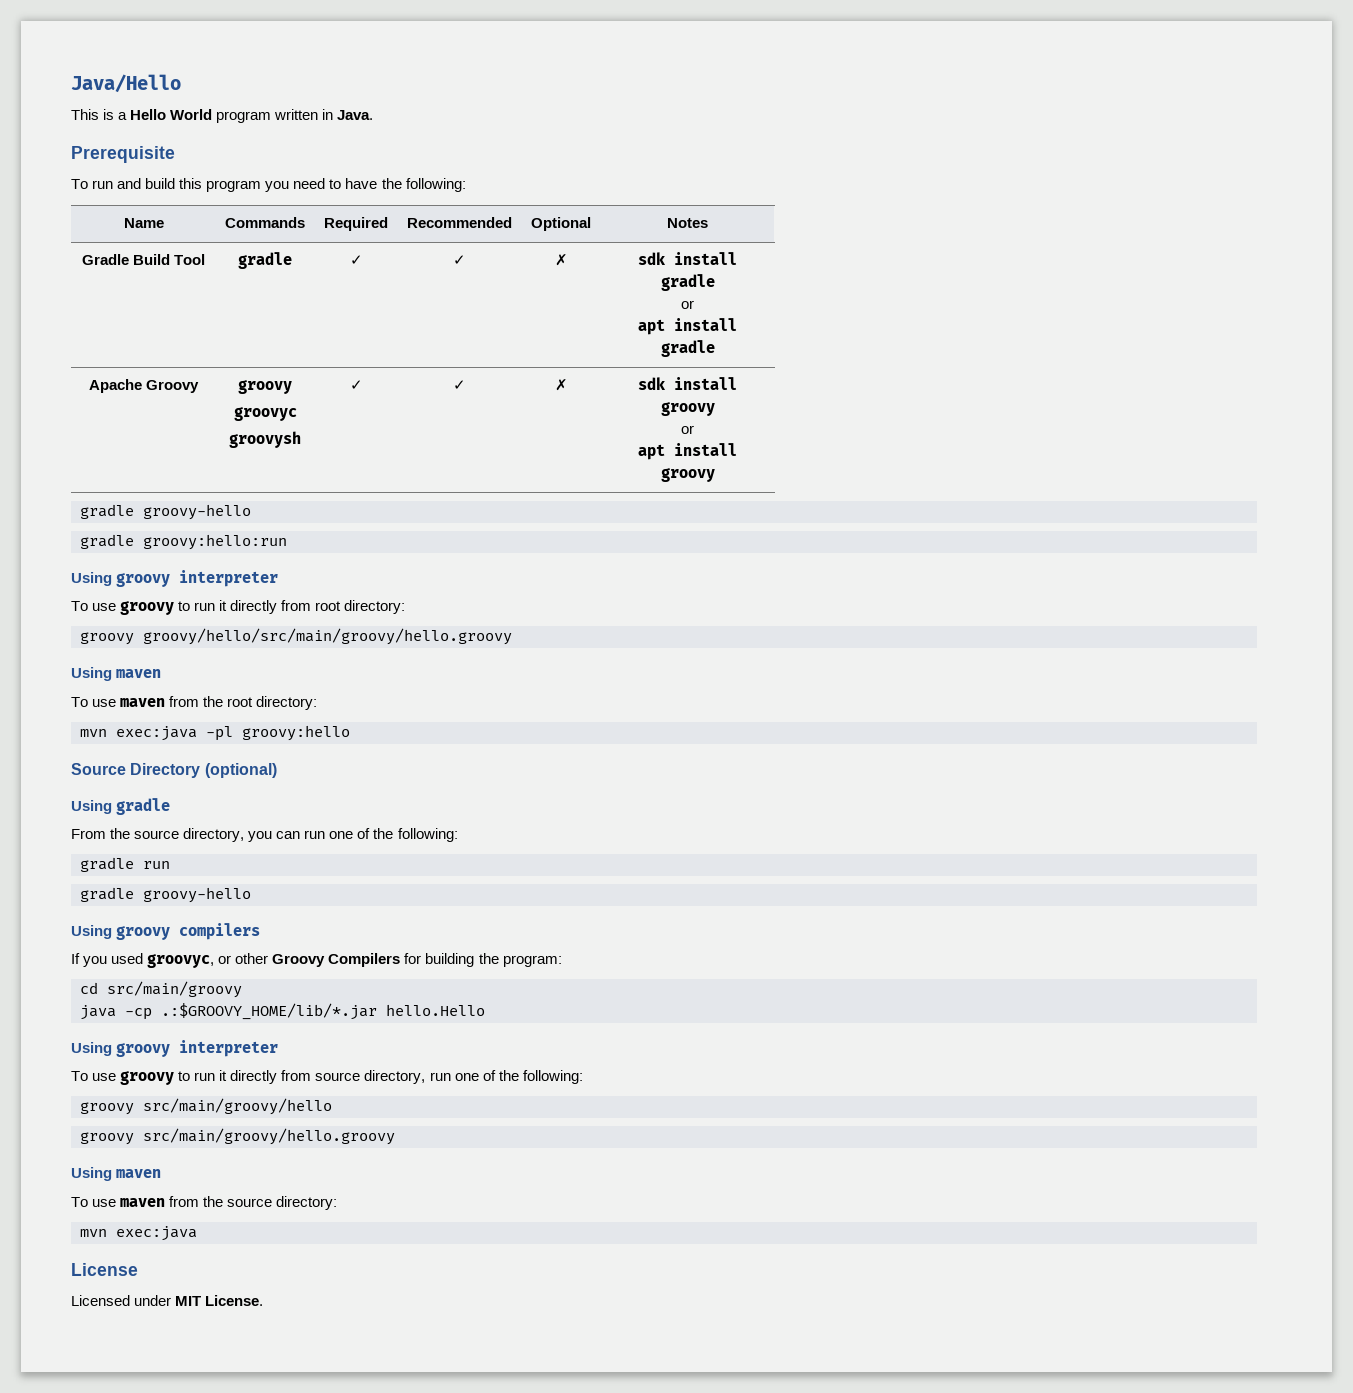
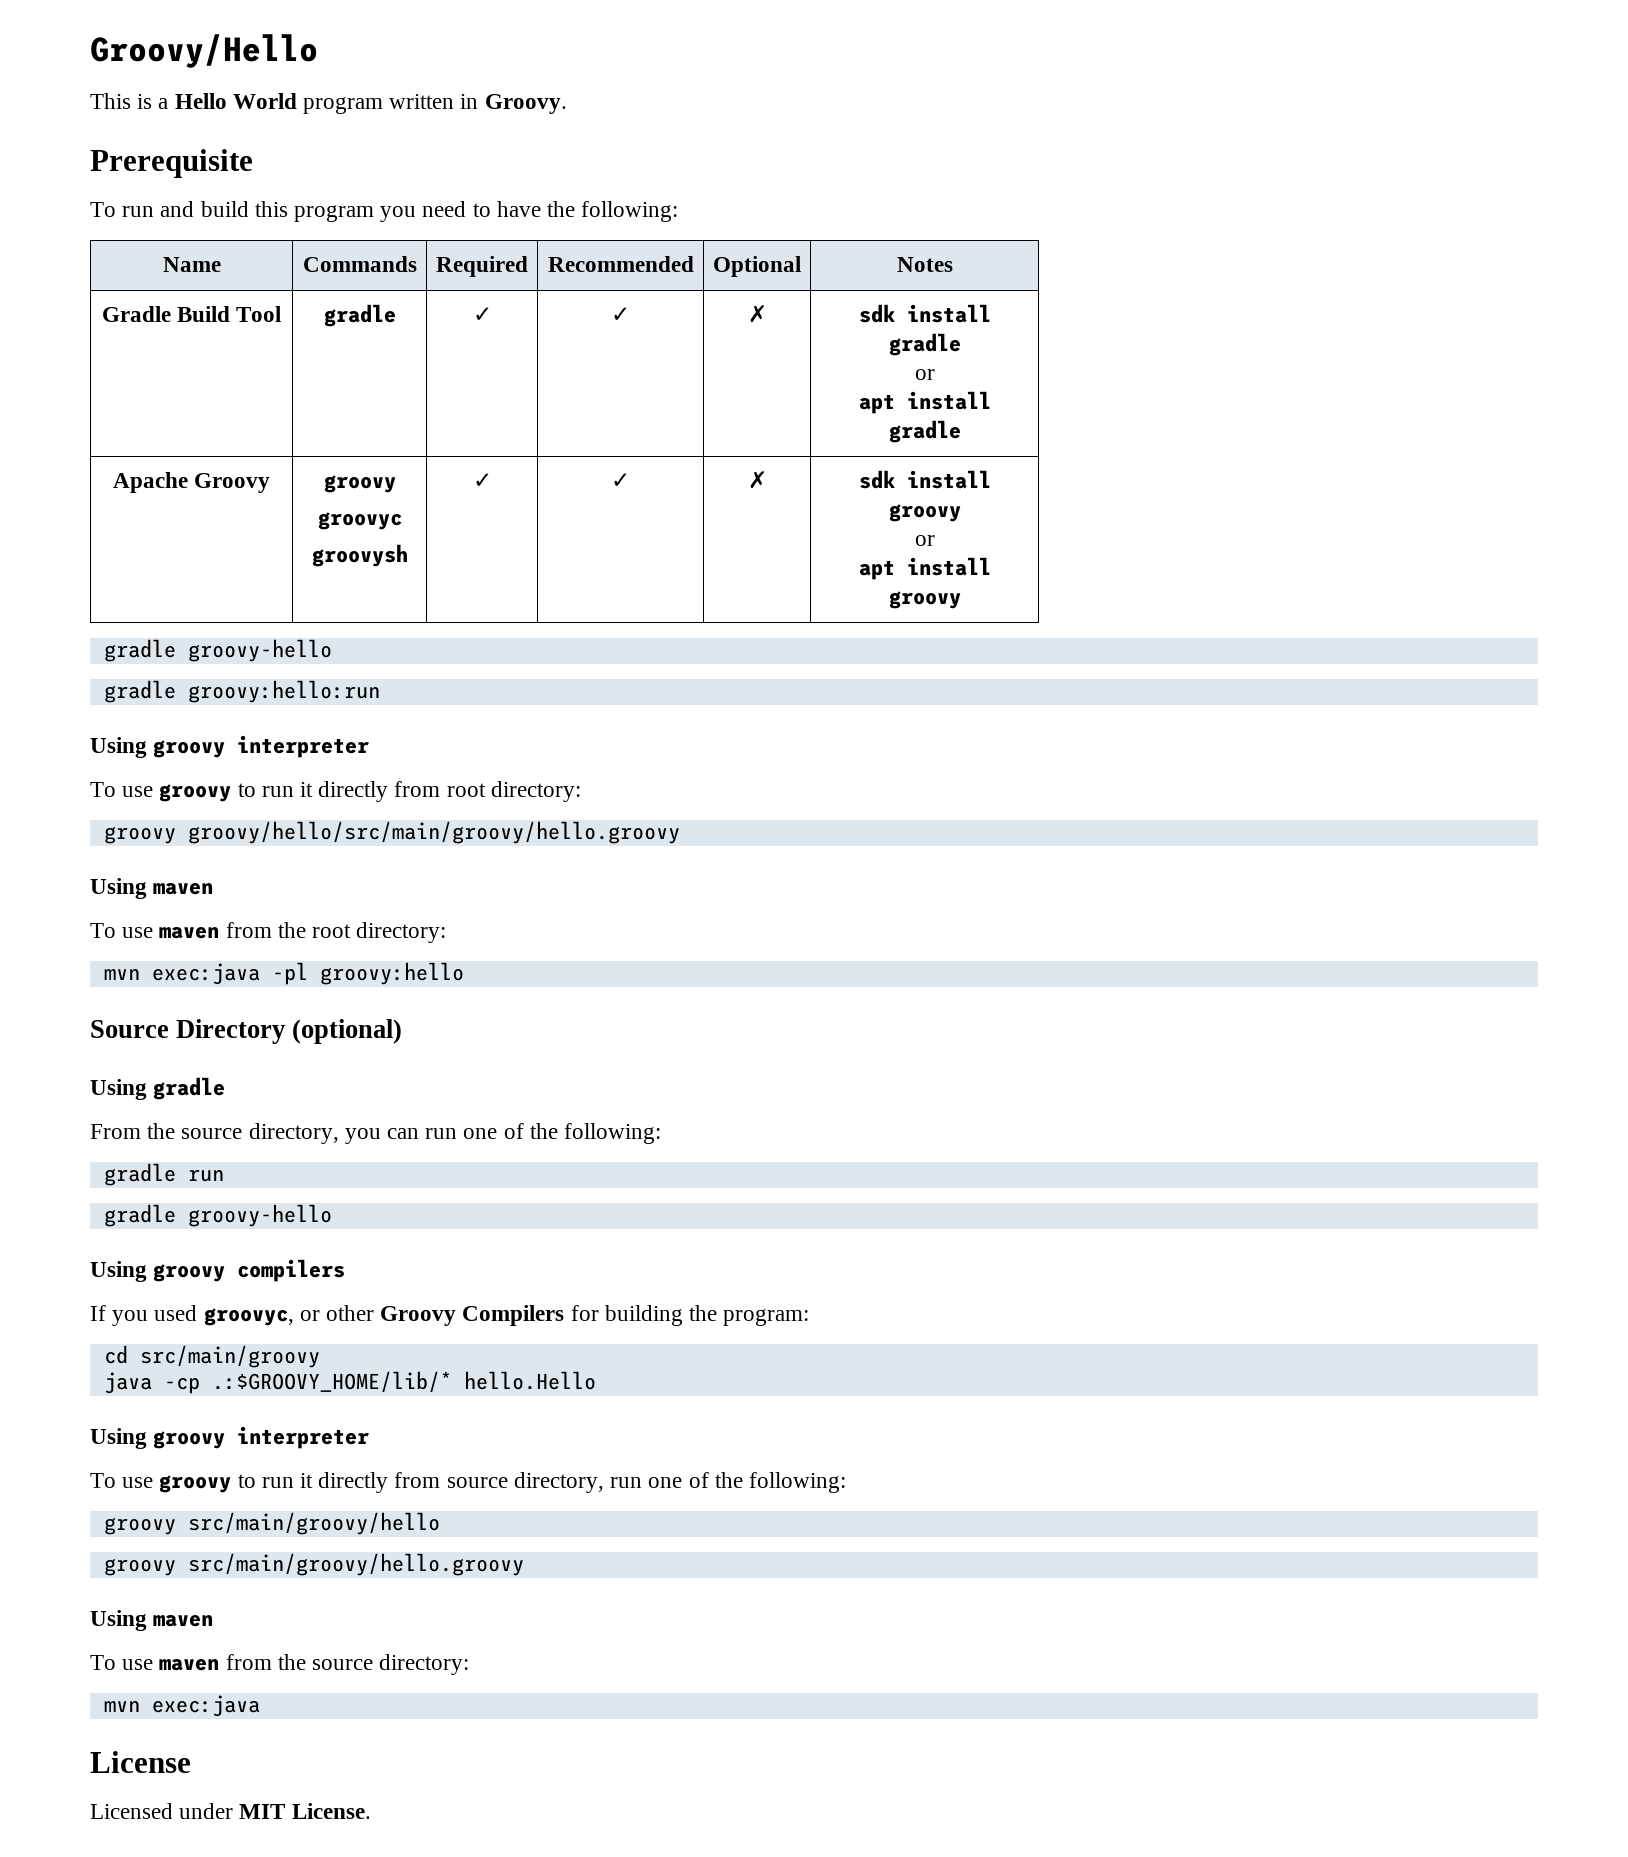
- Java/Hello
+ Groovy/Hello
- This is a Hello World program written in Java.
+ This is a Hello World program written in Groovy.
- java -cp .:$GROOVY_HOME/lib/*.jar hello.Hello
+ java -cp .:$GROOVY_HOME/lib/* hello.Hello

